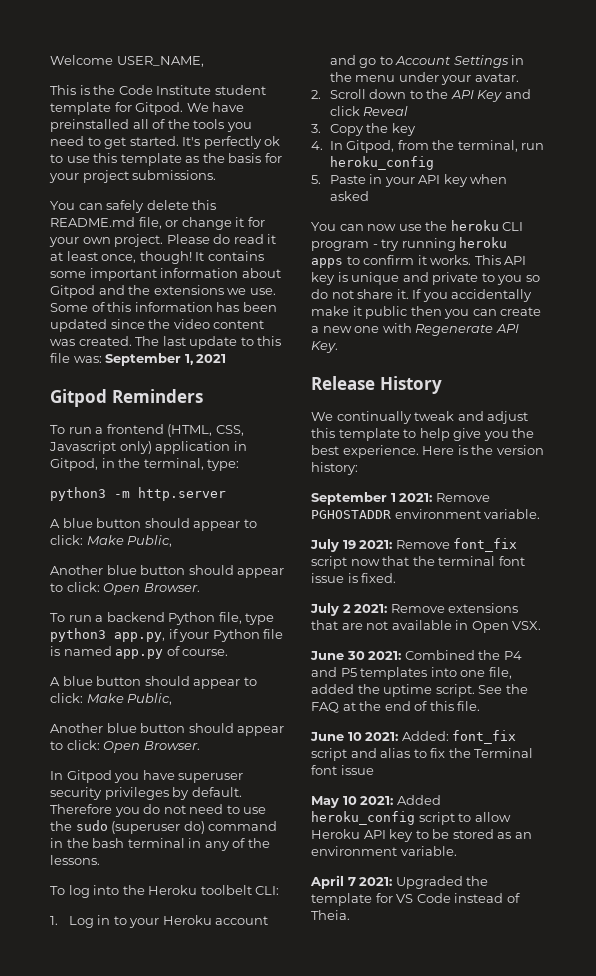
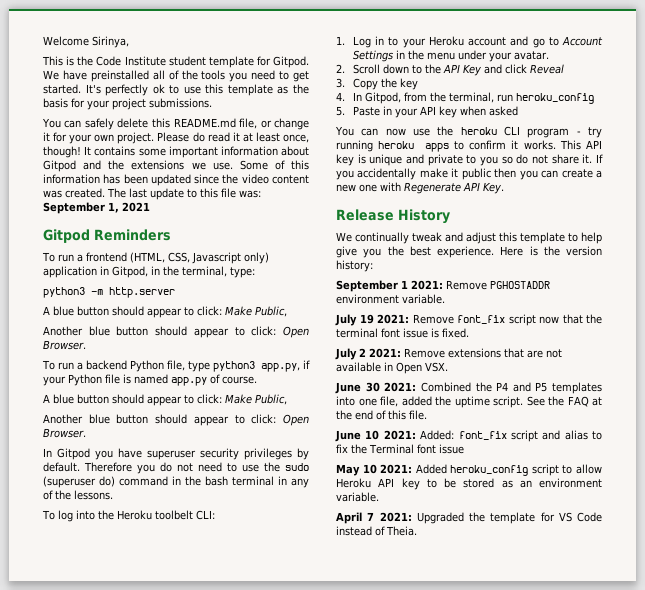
- Welcome USER_NAME,
+ Welcome Sirinya,

